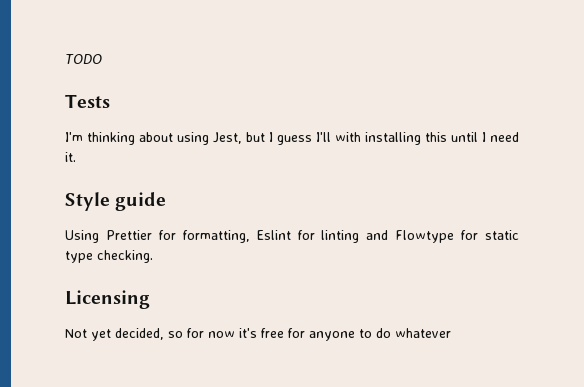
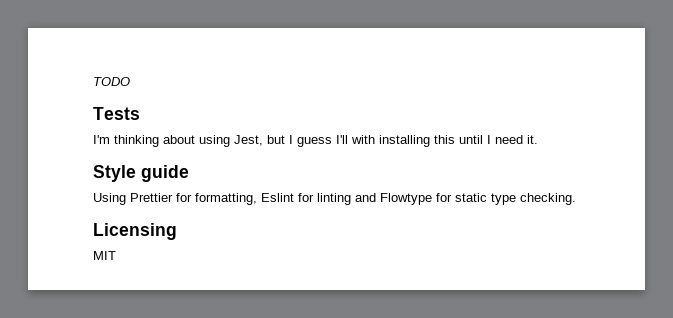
- Not yet decided, so for now it's free for anyone to do whatever
+ MIT

